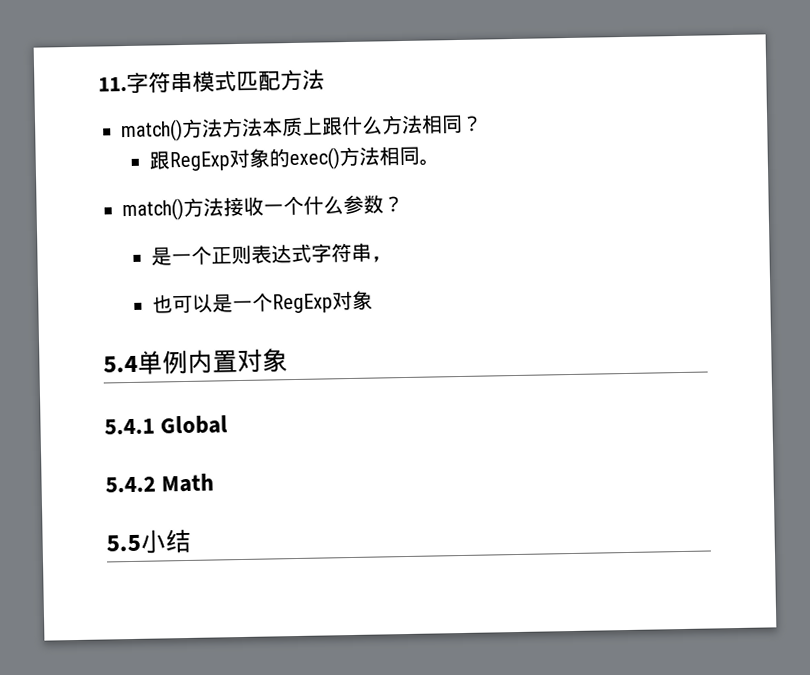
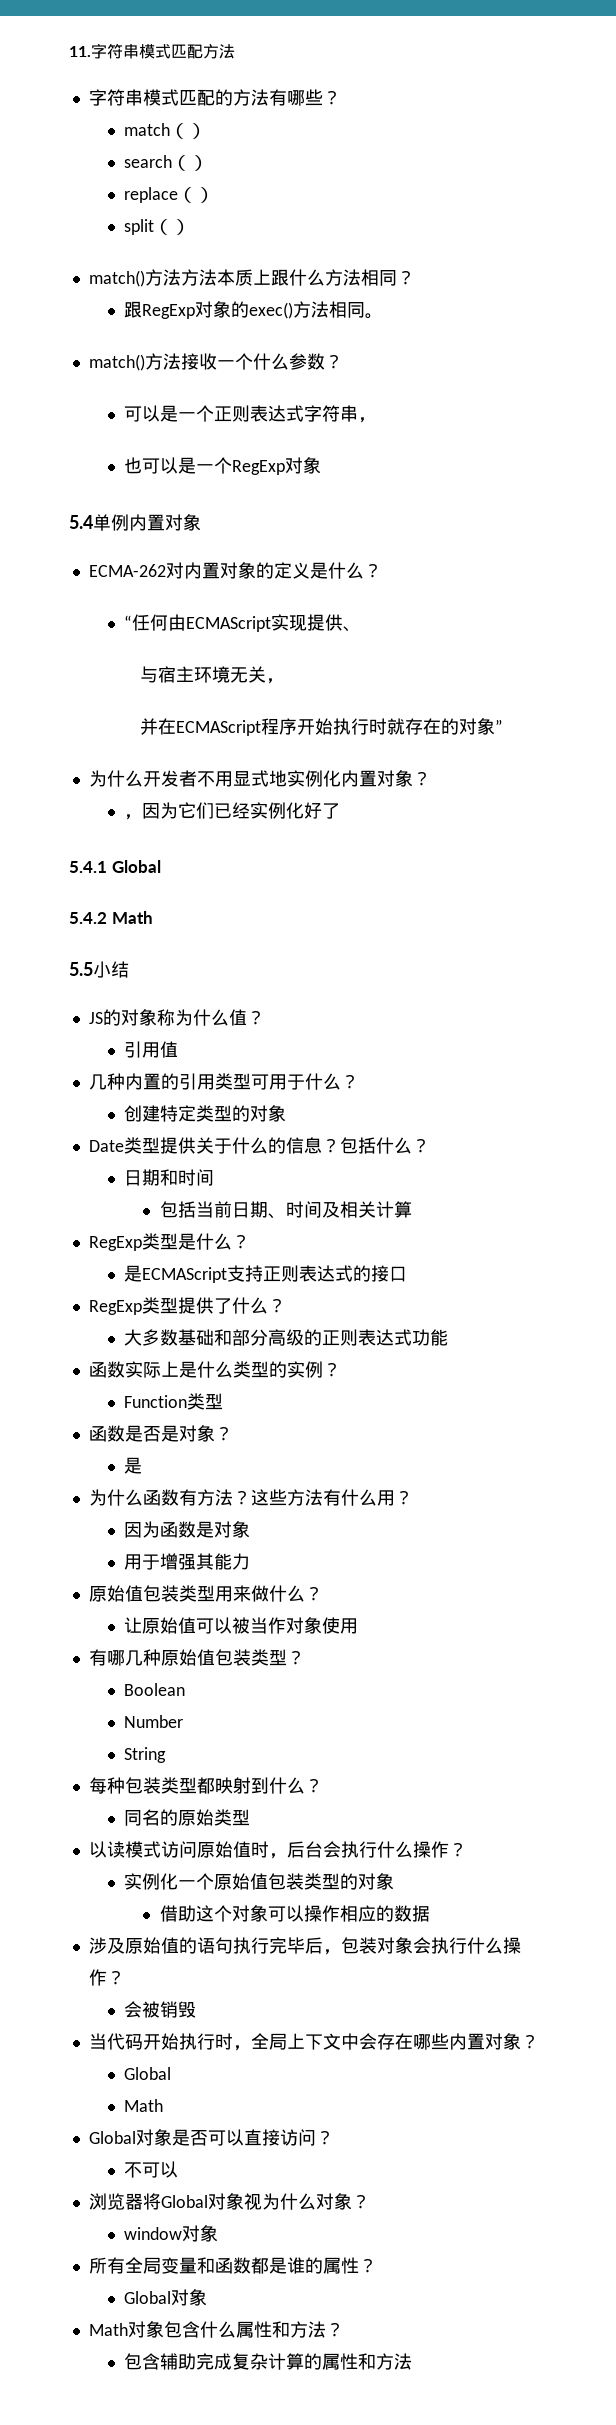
+ 字符串模式匹配的方法有哪些？
+ match（）
+ search（）
+ replace（）
+ split（）
- 是一个正则表达式字符串，
+ 可以是一个正则表达式字符串，
+ ECMA-262对内置对象的定义是什么？
+ “任何由ECMAScript实现提供、
+ 与宿主环境无关，
+ 并在ECMAScript程序开始执行时就存在的对象”
+ 为什么开发者不用显式地实例化内置对象？
+ ，因为它们已经实例化好了
+ JS的对象称为什么值？
+ 引用值
+ 几种内置的引用类型可用于什么？
+ 创建特定类型的对象
+ Date类型提供关于什么的信息？包括什么？
+ 日期和时间
+ 包括当前日期、时间及相关计算
+ RegExp类型是什么？
+ 是ECMAScript支持正则表达式的接口
+ RegExp类型提供了什么？
+ 大多数基础和部分高级的正则表达式功能
+ 函数实际上是什么类型的实例？
+ Function类型
+ 函数是否是对象？
+ 是
+ 为什么函数有方法？这些方法有什么用？
+ 因为函数是对象
+ 用于增强其能力
+ 原始值包装类型用来做什么？
+ 让原始值可以被当作对象使用
+ 有哪几种原始值包装类型？
+ Boolean
+ Number
+ String
+ 每种包装类型都映射到什么？
+ 同名的原始类型
+ 以读模式访问原始值时，后台会执行什么操作？
+ 实例化一个原始值包装类型的对象
+ 借助这个对象可以操作相应的数据
+ 涉及原始值的语句执行完毕后，包装对象会执行什么操作？
+ 会被销毁
+ 当代码开始执行时，全局上下文中会存在哪些内置对象？
+ Global
+ Math
+ Global对象是否可以直接访问？
+ 不可以
+ 浏览器将Global对象视为什么对象？
+ window对象
+ 所有全局变量和函数都是谁的属性？
+ Global对象
+ Math对象包含什么属性和方法？
+ 包含辅助完成复杂计算的属性和方法

